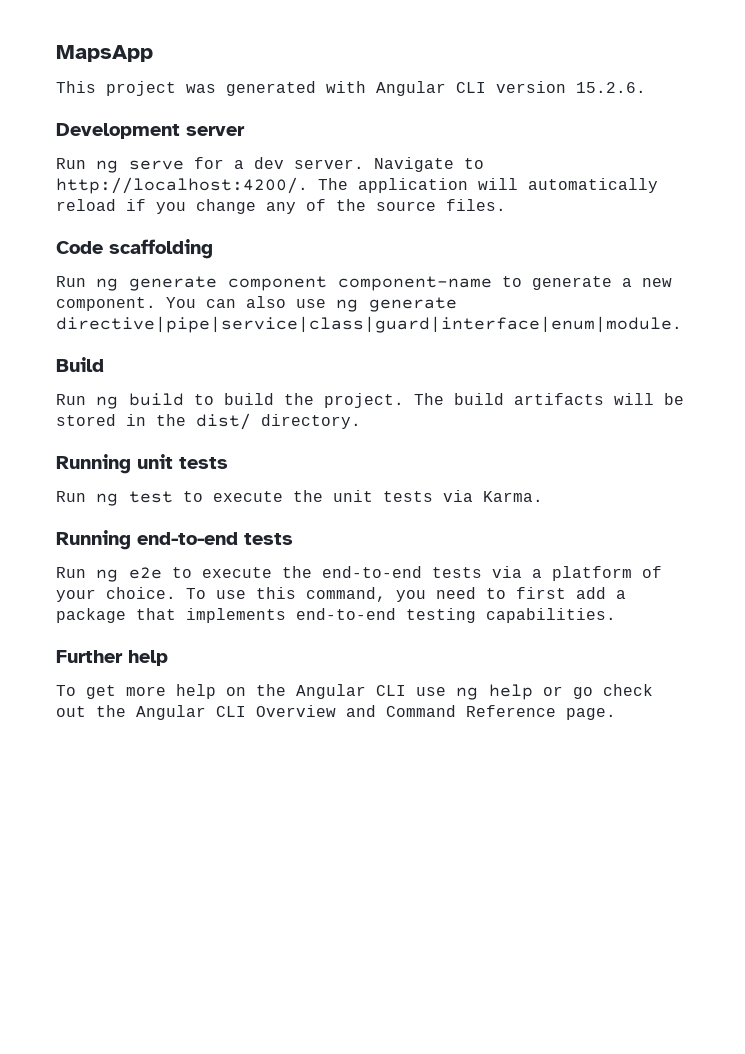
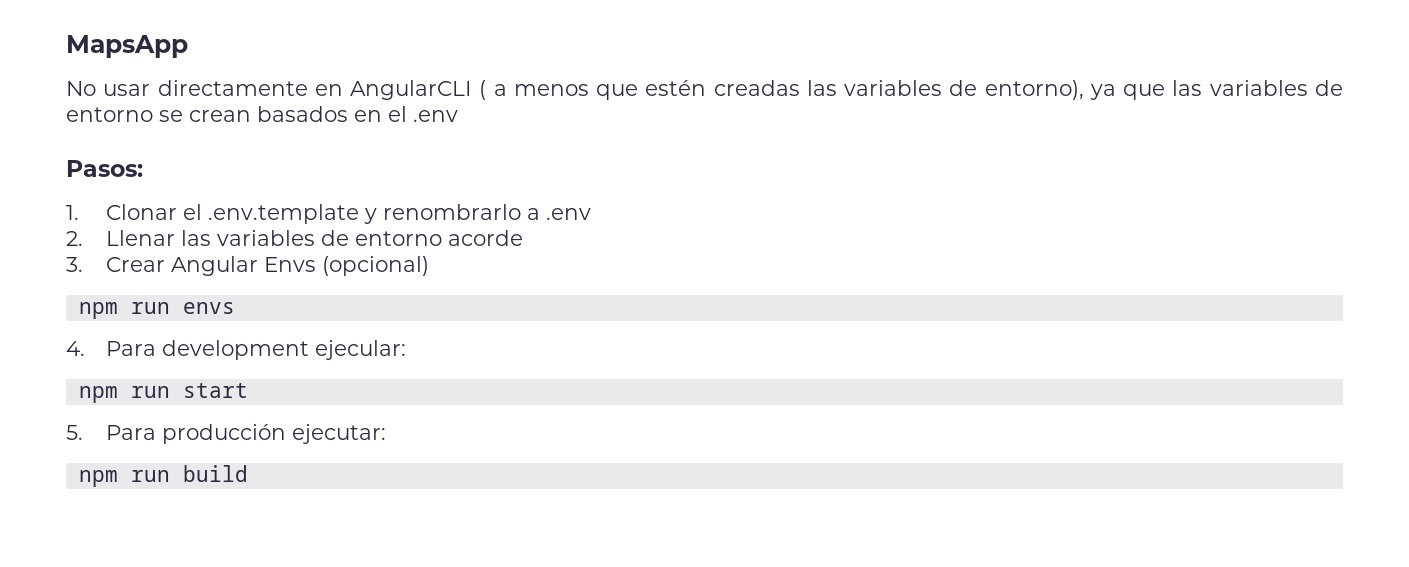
- This project was generated with Angular CLI version 15.2.6.
- Development server
- Run ng serve for a dev server. Navigate to http://localhost:4200/. The application will automatically reload if you change any of the source files.
- Code scaffolding
- Run ng generate component component-name to generate a new component. You can also use ng generate directive|pipe|service|class|guard|interface|enum|module.
- Build
- Run ng build to build the project. The build artifacts will be stored in the dist/ directory.
- Running unit tests
- Run ng test to execute the unit tests via Karma.
- Running end-to-end tests
- Run ng e2e to execute the end-to-end tests via a platform of your choice. To use this command, you need to first add a package that implements end-to-end testing capabilities.
- Further help
- To get more help on the Angular CLI use ng help or go check out the Angular CLI Overview and Command Reference page.
+ No usar directamente en AngularCLI ( a menos que estén creadas las variables de entorno), ya que las variables de entorno se crean basados en el .env
+ Pasos:
+ 1. Clonar el .env.template y renombrarlo a .env
+ 2. Llenar las variables de entorno acorde
+ 3. Crear Angular Envs (opcional)
+ npm run envs
+ 4. Para development ejecular:
+ npm run start
+ 5. Para producción ejecutar:
+ npm run build

